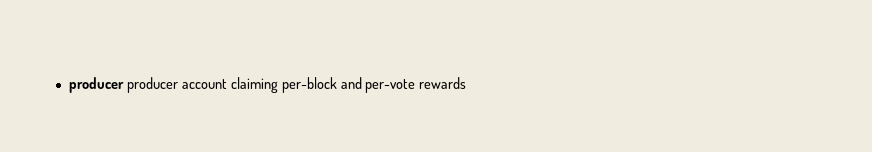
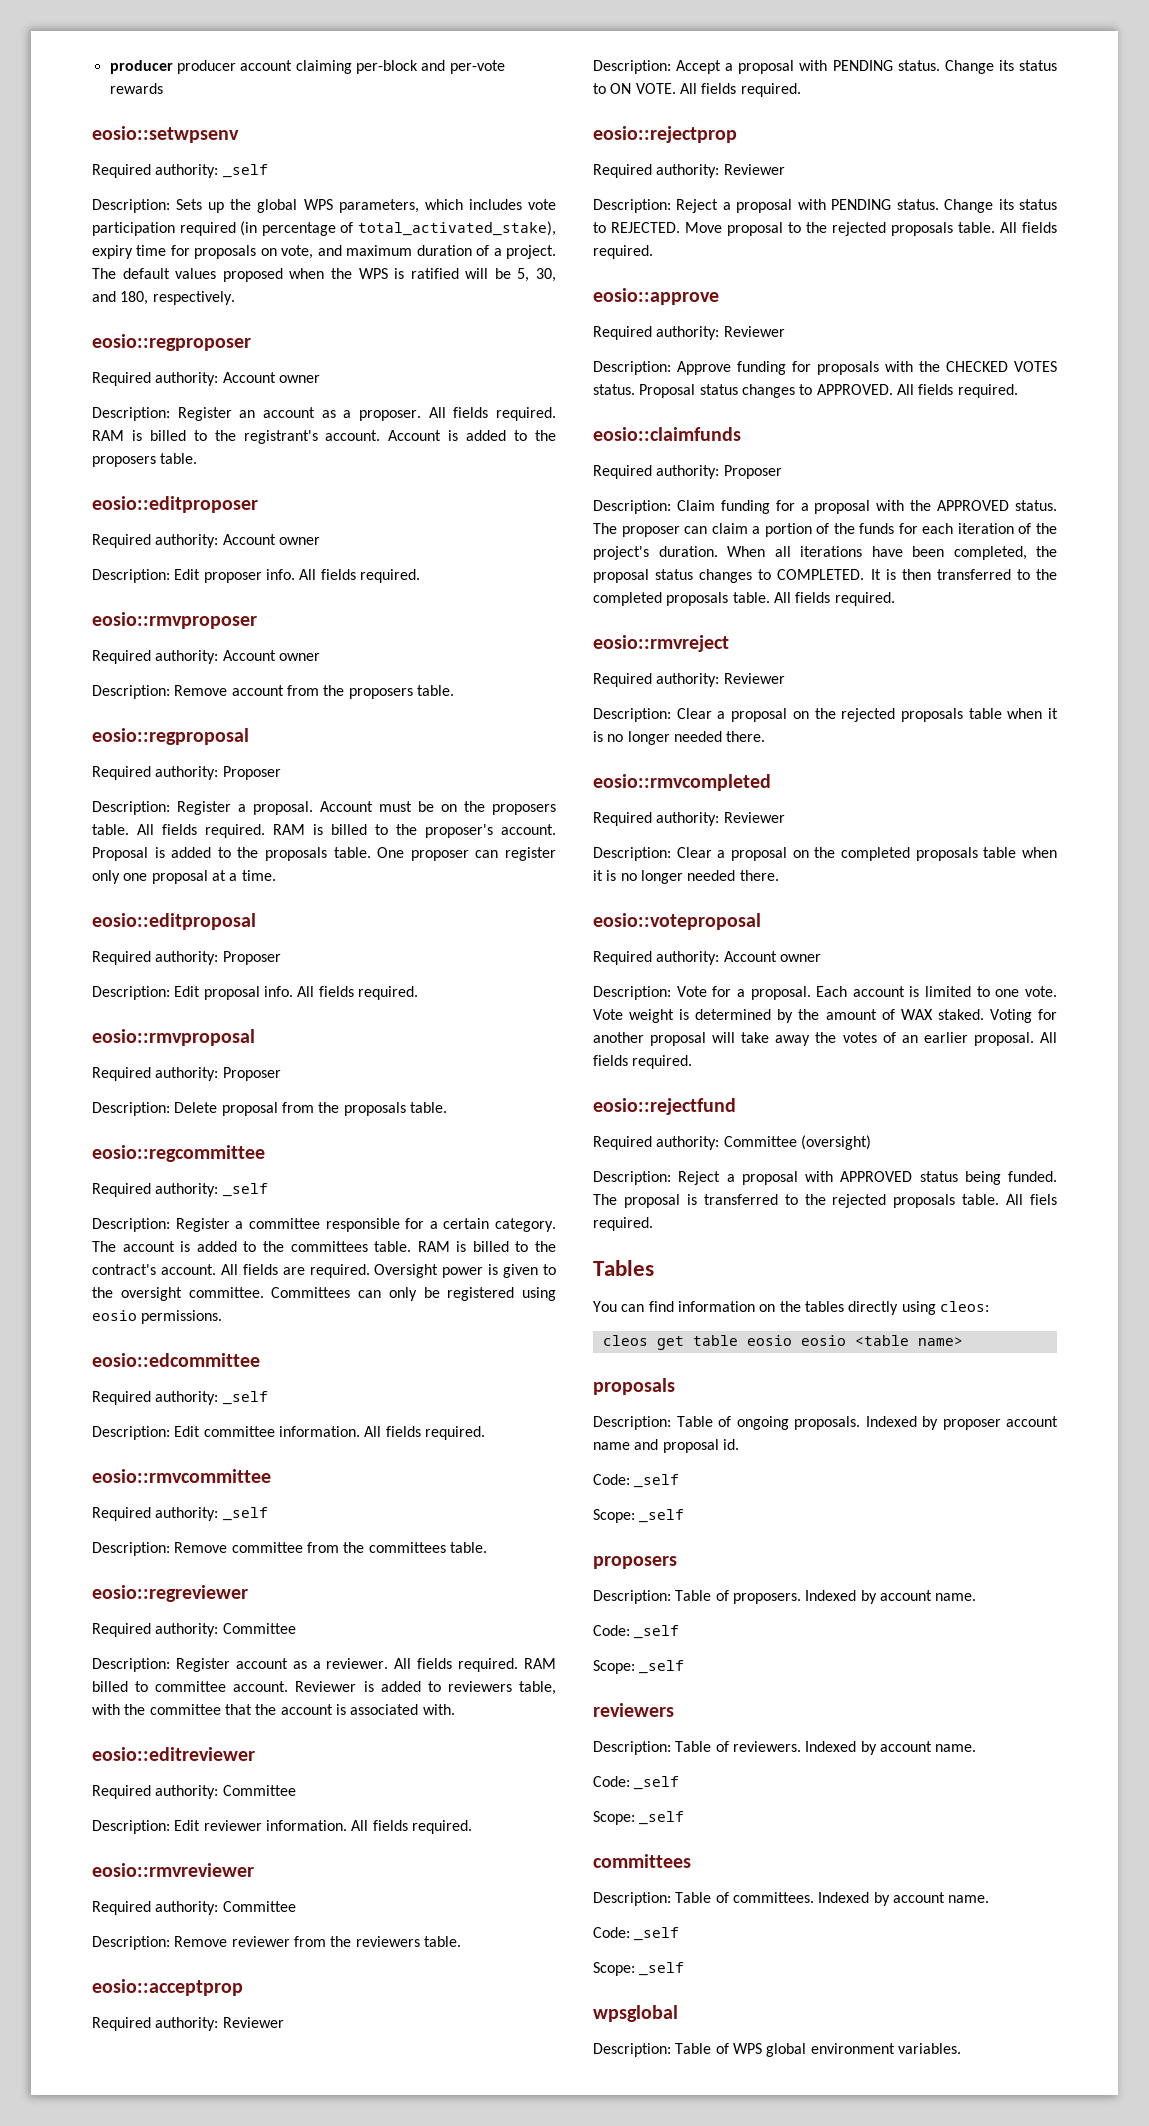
+ eosio::setwpsenv
+ Required authority: _self
+ Description: Sets up the global WPS parameters, which includes vote participation required (in percentage of total_activated_stake), expiry time for proposals on vote, and maximum duration of a project. The default values proposed when the WPS is ratified will be 5, 30, and 180, respectively.
+ eosio::regproposer
+ Required authority: Account owner
+ Description: Register an account as a proposer. All fields required. RAM is billed to the registrant's account. Account is added to the proposers table.
+ eosio::editproposer
+ Required authority: Account owner
+ Description: Edit proposer info. All fields required.
+ eosio::rmvproposer
+ Required authority: Account owner
+ Description: Remove account from the proposers table.
+ eosio::regproposal
+ Required authority: Proposer
+ Description: Register a proposal. Account must be on the proposers table. All fields required. RAM is billed to the proposer's account. Proposal is added to the proposals table. One proposer can register only one proposal at a time.
+ eosio::editproposal
+ Required authority: Proposer
+ Description: Edit proposal info. All fields required.
+ eosio::rmvproposal
+ Required authority: Proposer
+ Description: Delete proposal from the proposals table.
+ eosio::regcommittee
+ Required authority: _self
+ Description: Register a committee responsible for a certain category. The account is added to the committees table. RAM is billed to the contract's account. All fields are required. Oversight power is given to the oversight committee. Committees can only be registered using eosio permissions.
+ eosio::edcommittee
+ Required authority: _self
+ Description: Edit committee information. All fields required.
+ eosio::rmvcommittee
+ Required authority: _self
+ Description: Remove committee from the committees table.
+ eosio::regreviewer
+ Required authority: Committee
+ Description: Register account as a reviewer. All fields required. RAM billed to committee account. Reviewer is added to reviewers table, with the committee that the account is associated with.
+ eosio::editreviewer
+ Required authority: Committee
+ Description: Edit reviewer information. All fields required.
+ eosio::rmvreviewer
+ Required authority: Committee
+ Description: Remove reviewer from the reviewers table.
+ eosio::acceptprop
+ Required authority: Reviewer
+ Description: Accept a proposal with PENDING status. Change its status to ON VOTE. All fields required.
+ eosio::rejectprop
+ Required authority: Reviewer
+ Description: Reject a proposal with PENDING status. Change its status to REJECTED. Move proposal to the rejected proposals table. All fields required.
+ eosio::approve
+ Required authority: Reviewer
+ Description: Approve funding for proposals with the CHECKED VOTES status. Proposal status changes to APPROVED. All fields required.
+ eosio::claimfunds
+ Required authority: Proposer
+ Description: Claim funding for a proposal with the APPROVED status. The proposer can claim a portion of the funds for each iteration of the project's duration. When all iterations have been completed, the proposal status changes to COMPLETED. It is then transferred to the completed proposals table. All fields required.
+ eosio::rmvreject
+ Required authority: Reviewer
+ Description: Clear a proposal on the rejected proposals table when it is no longer needed there.
+ eosio::rmvcompleted
+ Required authority: Reviewer
+ Description: Clear a proposal on the completed proposals table when it is no longer needed there.
+ eosio::voteproposal
+ Required authority: Account owner
+ Description: Vote for a proposal. Each account is limited to one vote. Vote weight is determined by the amount of WAX staked. Voting for another proposal will take away the votes of an earlier proposal. All fields required.
+ eosio::rejectfund
+ Required authority: Committee (oversight)
+ Description: Reject a proposal with APPROVED status being funded. The proposal is transferred to the rejected proposals table. All fiels required.
+ Tables
+ You can find information on the tables directly using cleos:
+ cleos get table eosio eosio <table name>
+ proposals
+ Description: Table of ongoing proposals. Indexed by proposer account name and proposal id.
+ Code: _self
+ Scope: _self
+ proposers
+ Description: Table of proposers. Indexed by account name.
+ Code: _self
+ Scope: _self
+ reviewers
+ Description: Table of reviewers. Indexed by account name.
+ Code: _self
+ Scope: _self
+ committees
+ Description: Table of committees. Indexed by account name.
+ Code: _self
+ Scope: _self
+ wpsglobal
+ Description: Table of WPS global environment variables.

